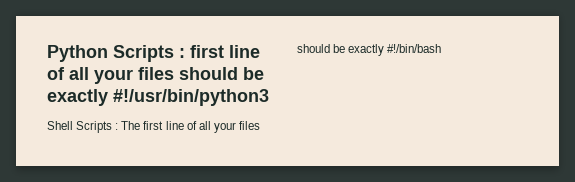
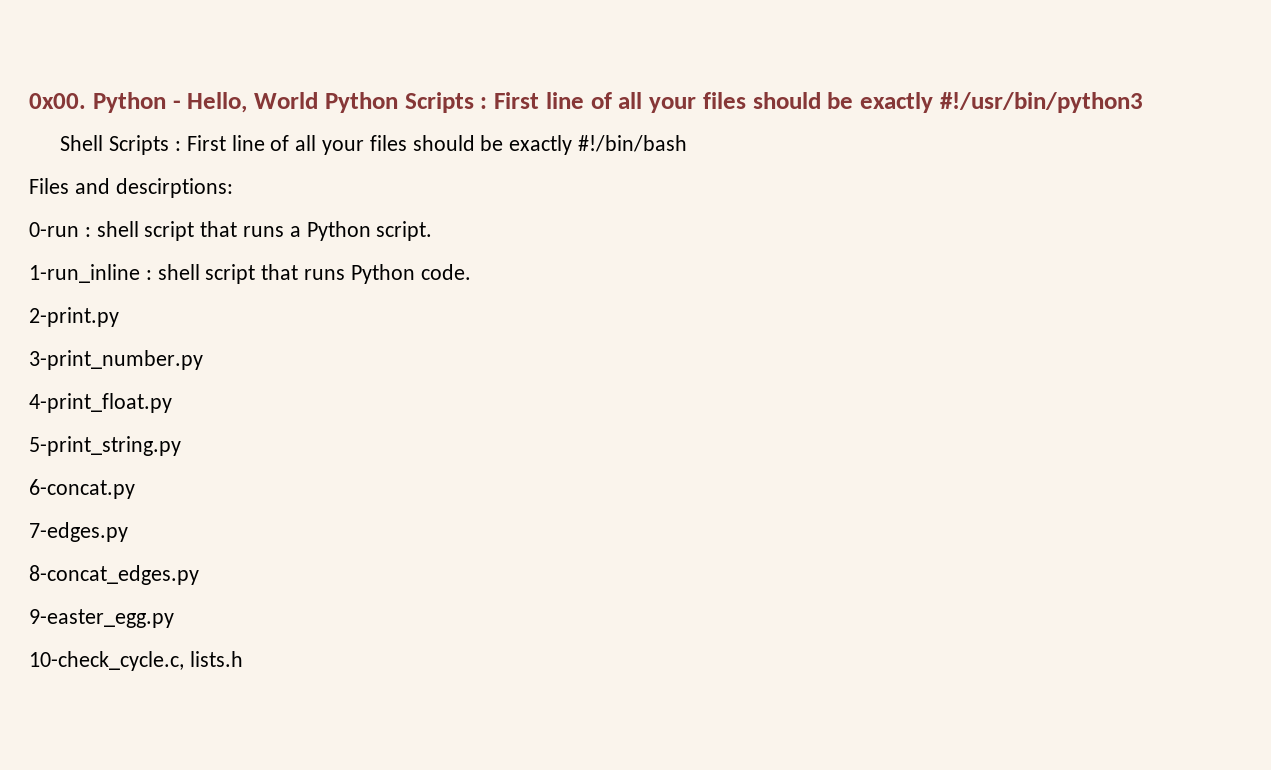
- Python Scripts : first line of all your files should be exactly #!/usr/bin/python3
+ 0x00. Python - Hello, World Python Scripts : First line of all your files should be exactly #!/usr/bin/python3
- Shell Scripts : The first line of all your files should be exactly #!/bin/bash
+ Shell Scripts : First line of all your files should be exactly #!/bin/bash
+ Files and descirptions:
+ 0-run : shell script that runs a Python script.
+ 1-run_inline : shell script that runs Python code.
+ 2-print.py
+ 3-print_number.py
+ 4-print_float.py
+ 5-print_string.py
+ 6-concat.py
+ 7-edges.py
+ 8-concat_edges.py
+ 9-easter_egg.py
+ 10-check_cycle.c, lists.h

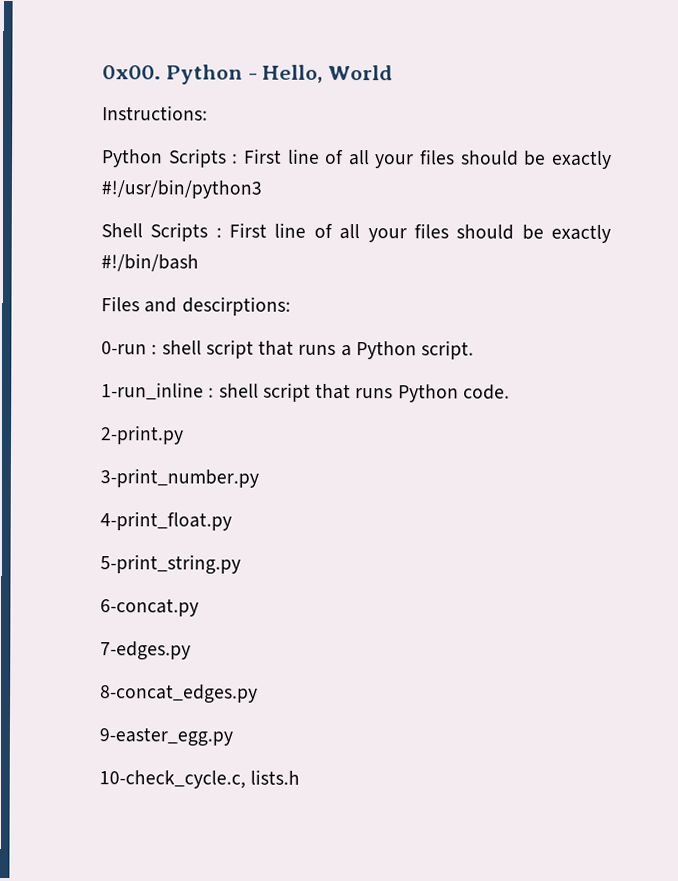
- Python - Hello, World Python Scripts : First line of all your files should be exactly #!/usr/bin/python3
+ Python - Hello, World
+ Instructions:
+ Python Scripts : First line of all your files should be exactly #!/usr/bin/python3

